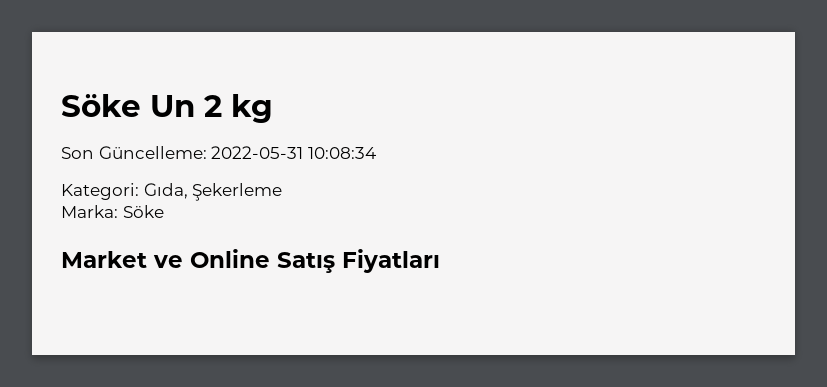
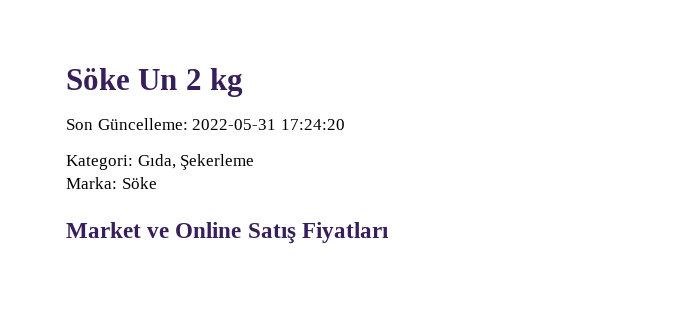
- Son Güncelleme: 2022-05-31 10:08:34
+ Son Güncelleme: 2022-05-31 17:24:20

